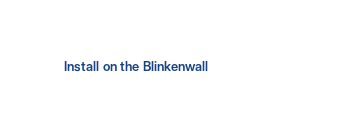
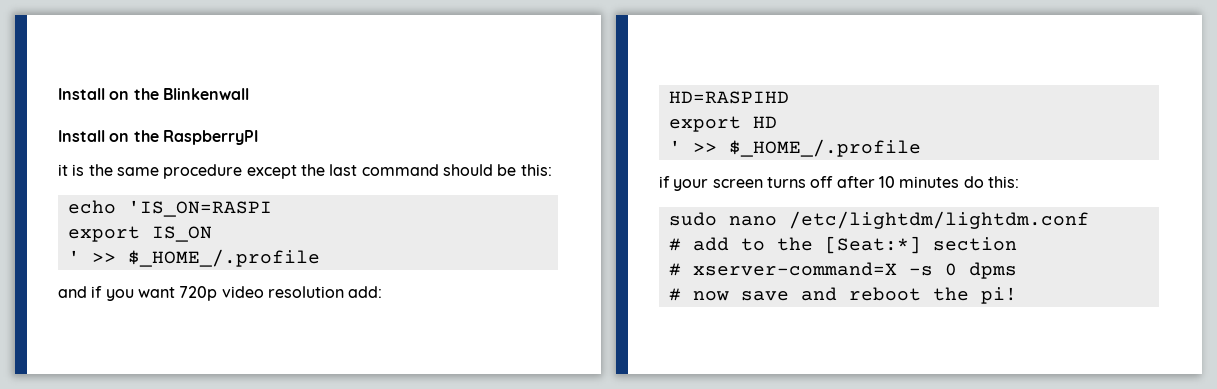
+ Install on the RaspberryPI
+ it is the same procedure except the last command should be this:
+ echo 'IS_ON=RASPI
+ export IS_ON
+ ' >> $_HOME_/.profile
+ and if you want 720p video resolution add:
+ HD=RASPIHD
+ export HD
+ ' >> $_HOME_/.profile
+ if your screen turns off after 10 minutes do this:
+ sudo nano /etc/lightdm/lightdm.conf
+ # add to the [Seat:*] section
+ # xserver-command=X -s 0 dpms
+ # now save and reboot the pi!

